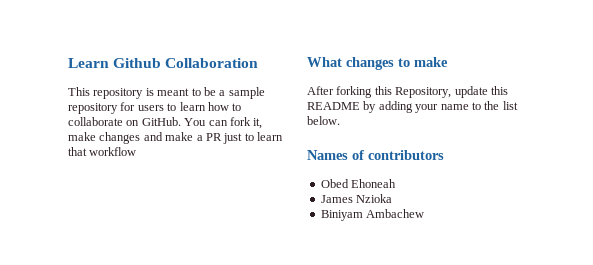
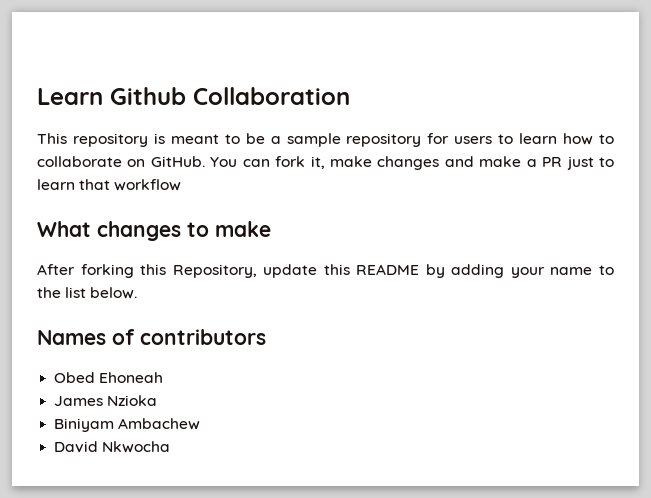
+ David Nkwocha

